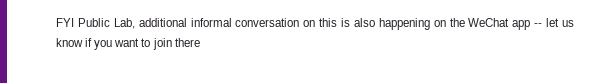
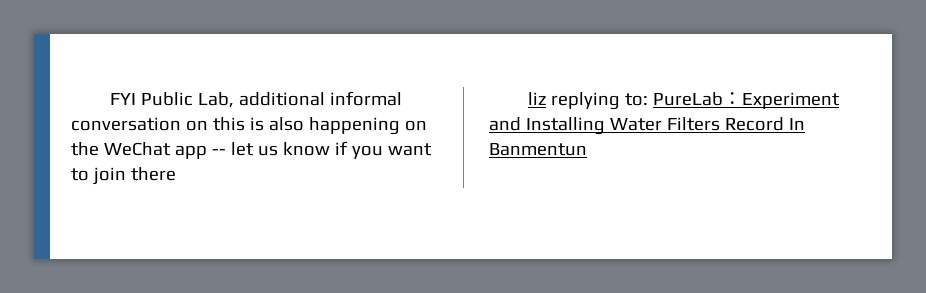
+ liz replying to: PureLab：Experiment and Installing Water Filters Record In Banmentun

